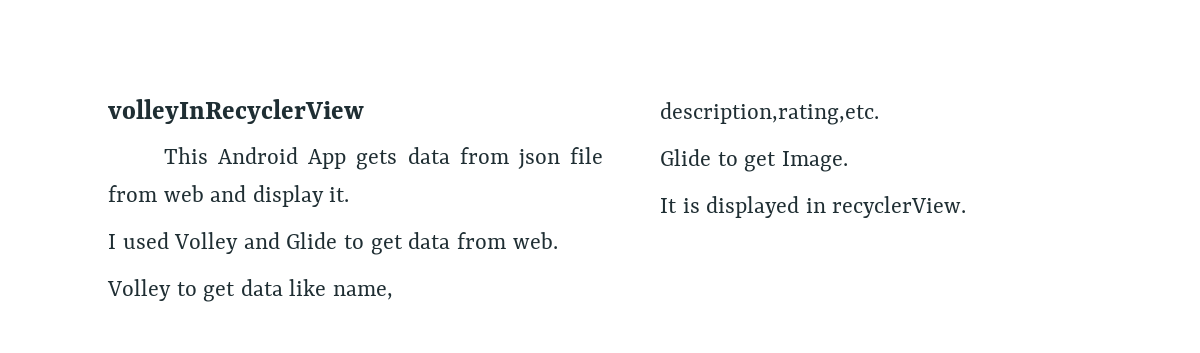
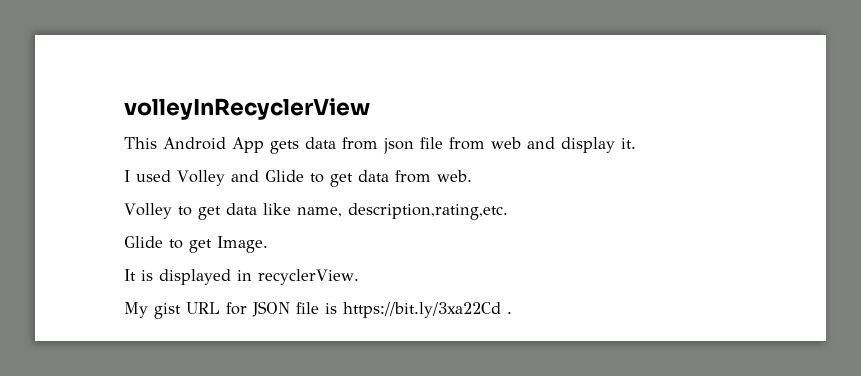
+ My gist URL for JSON file is https://bit.ly/3xa22Cd .

